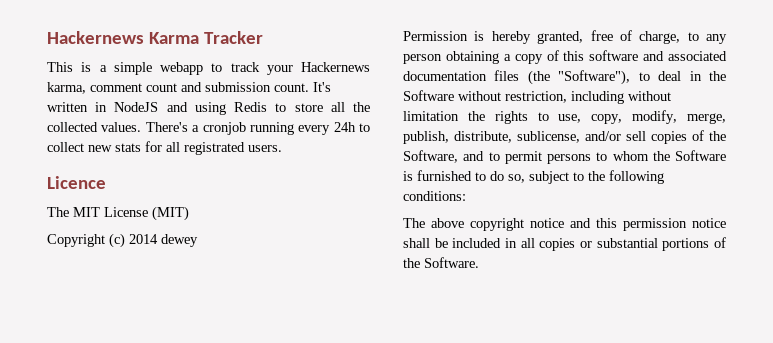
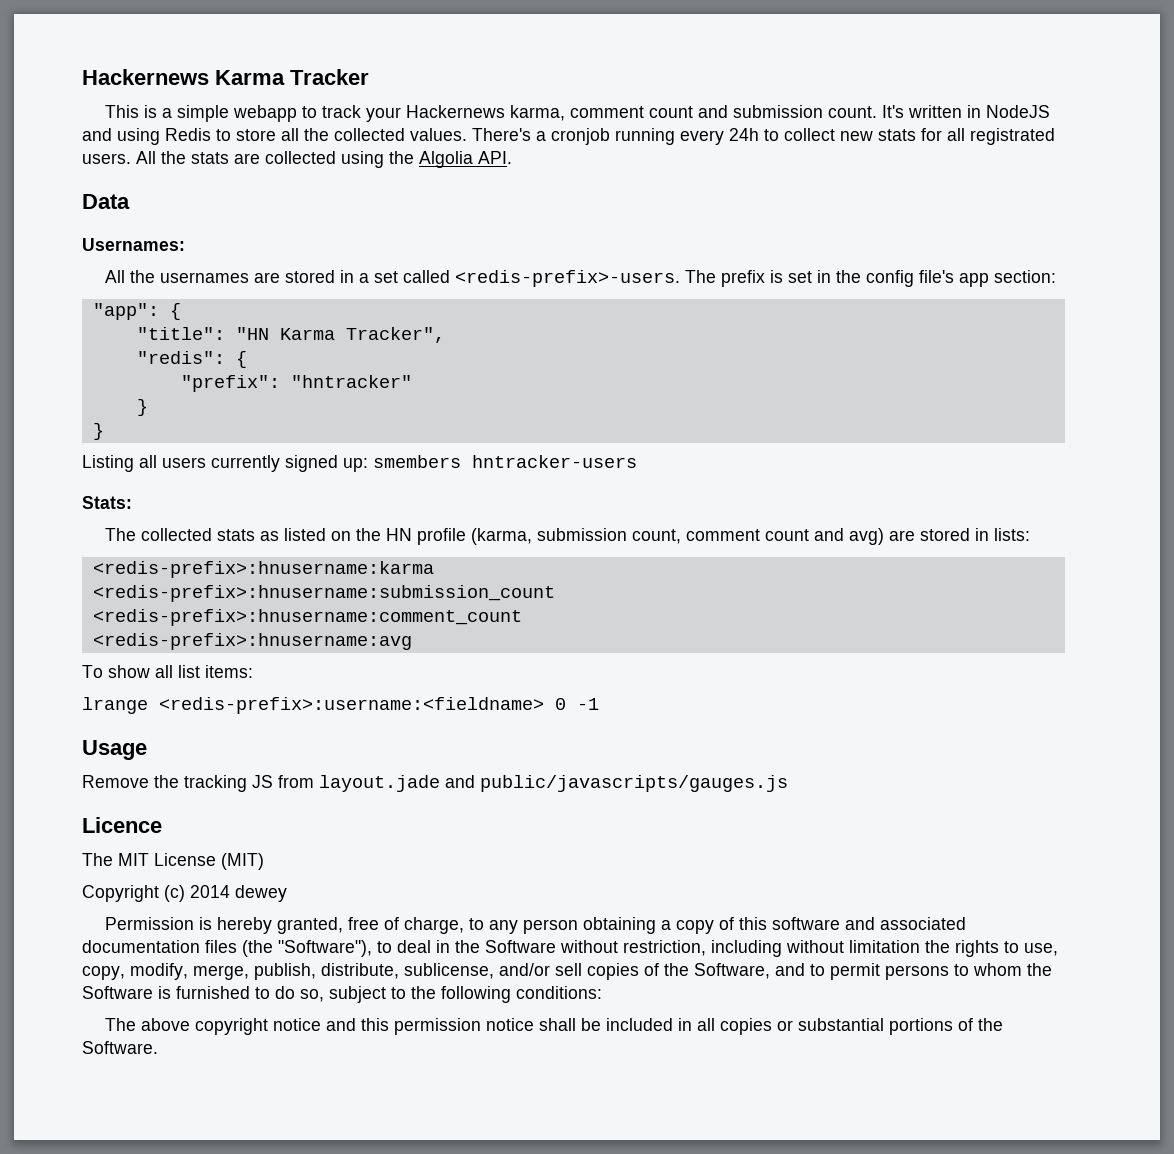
+ All the stats are collected using the Algolia API.
+ Data
+ Usernames:
+ All the usernames are stored in a set called <redis-prefix>-users. The prefix is set in the config file's app section:
+ "app": {
+ "title": "HN Karma Tracker",
+ "redis": {
+ "prefix": "hntracker"
+ }
+ }
+ Listing all users currently signed up: smembers hntracker-users
+ Stats:
+ The collected stats as listed on the HN profile (karma, submission count, comment count and avg) are stored in lists:
+ <redis-prefix>:hnusername:karma
+ <redis-prefix>:hnusername:submission_count
+ <redis-prefix>:hnusername:comment_count
+ <redis-prefix>:hnusername:avg
+ To show all list items:
+ lrange <redis-prefix>:username:<fieldname> 0 -1
+ Usage
+ Remove the tracking JS from layout.jade and public/javascripts/gauges.js

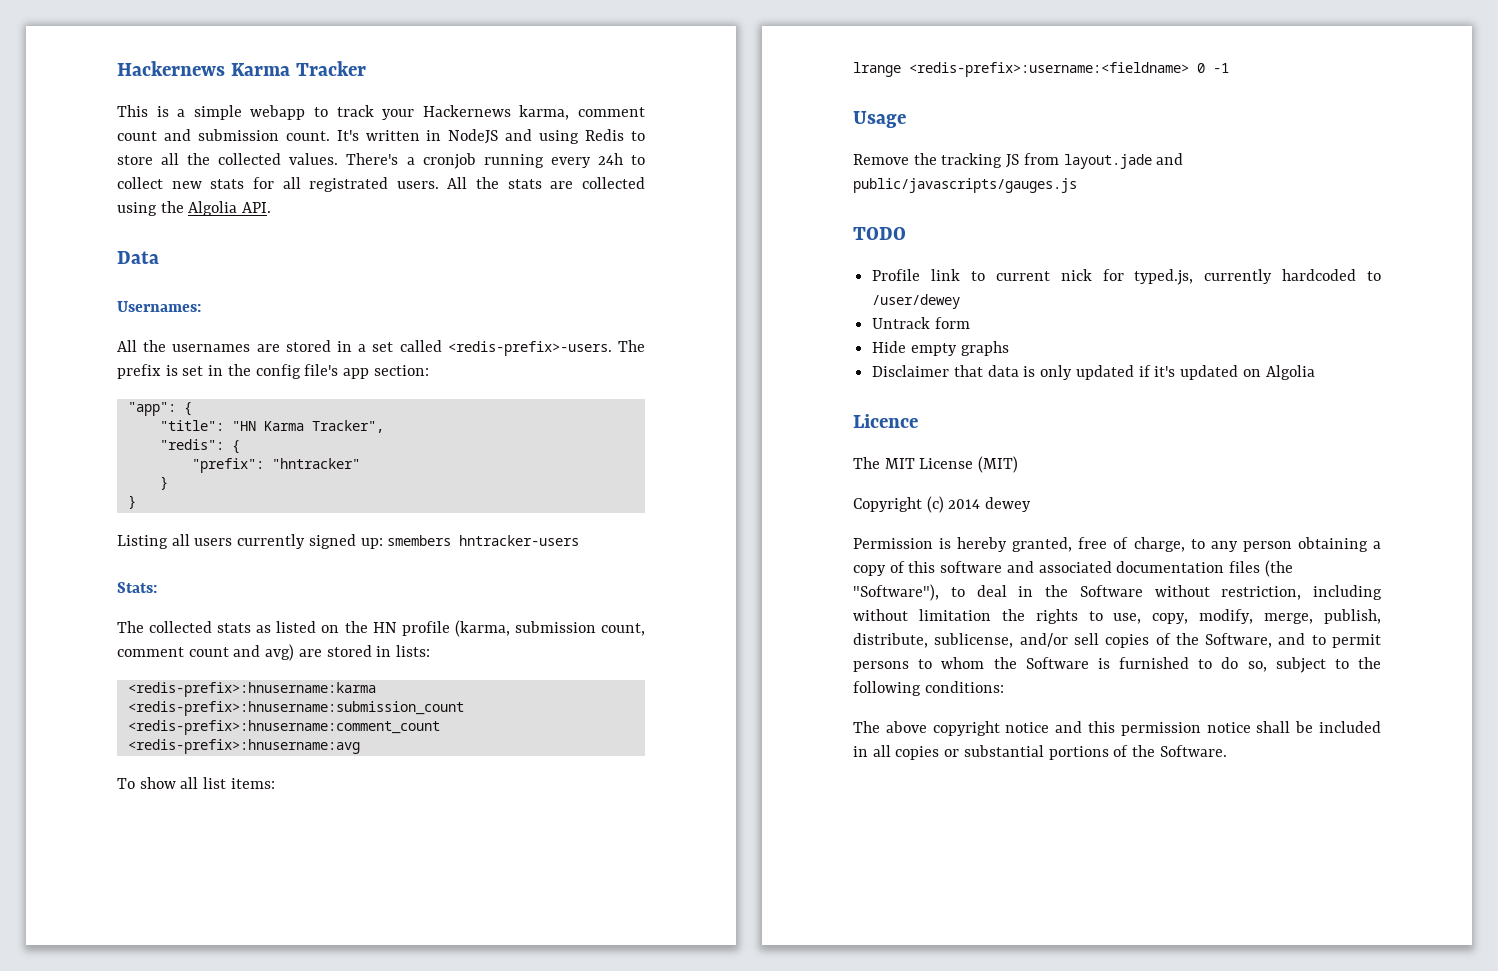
+ TODO
+ Profile link to current nick for typed.js, currently hardcoded to /user/dewey
+ Untrack form
+ Hide empty graphs
+ Disclaimer that data is only updated if it's updated on Algolia

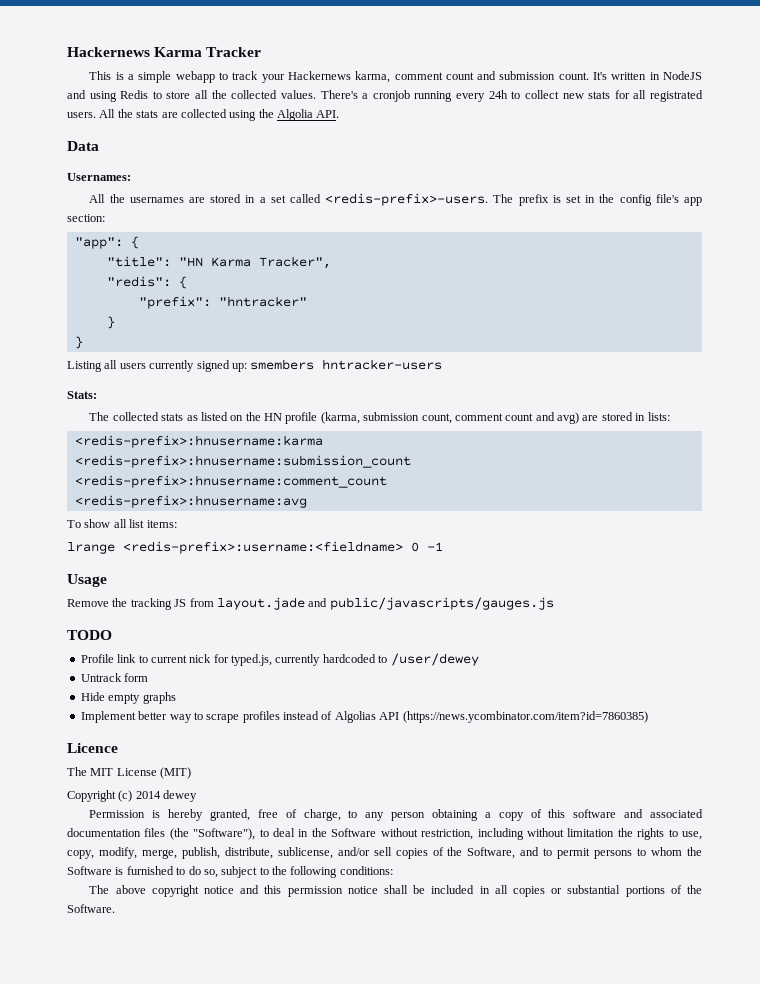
- Disclaimer that data is only updated if it's updated on Algolia
+ Implement better way to scrape profiles instead of Algolias API (https://news.ycombinator.com/item?id=7860385)

